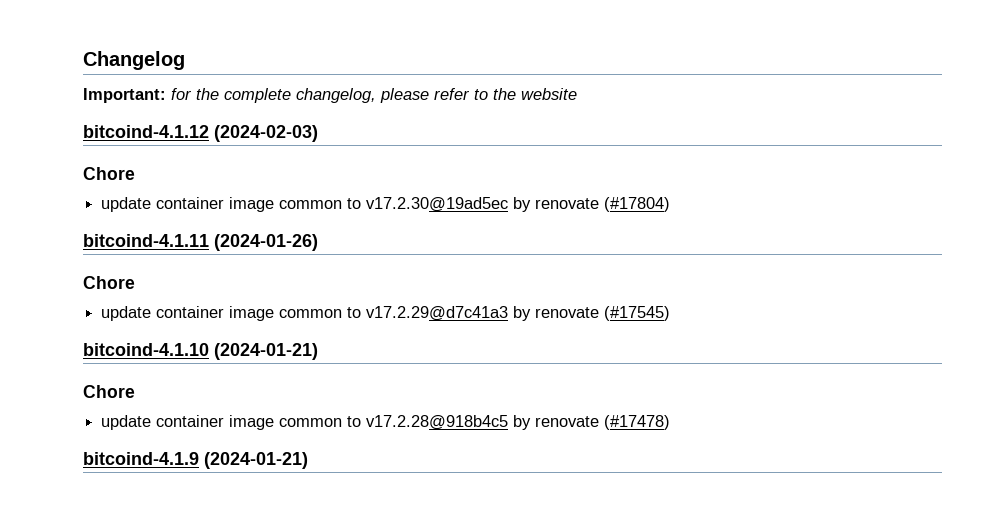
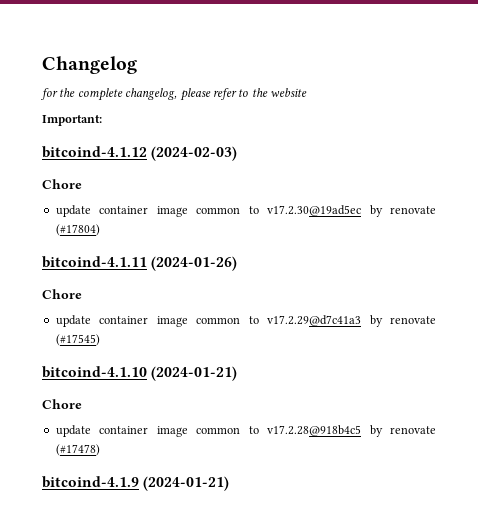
- Important: for the complete changelog, please refer to the website
+ for the complete changelog, please refer to the website
+ Important:

